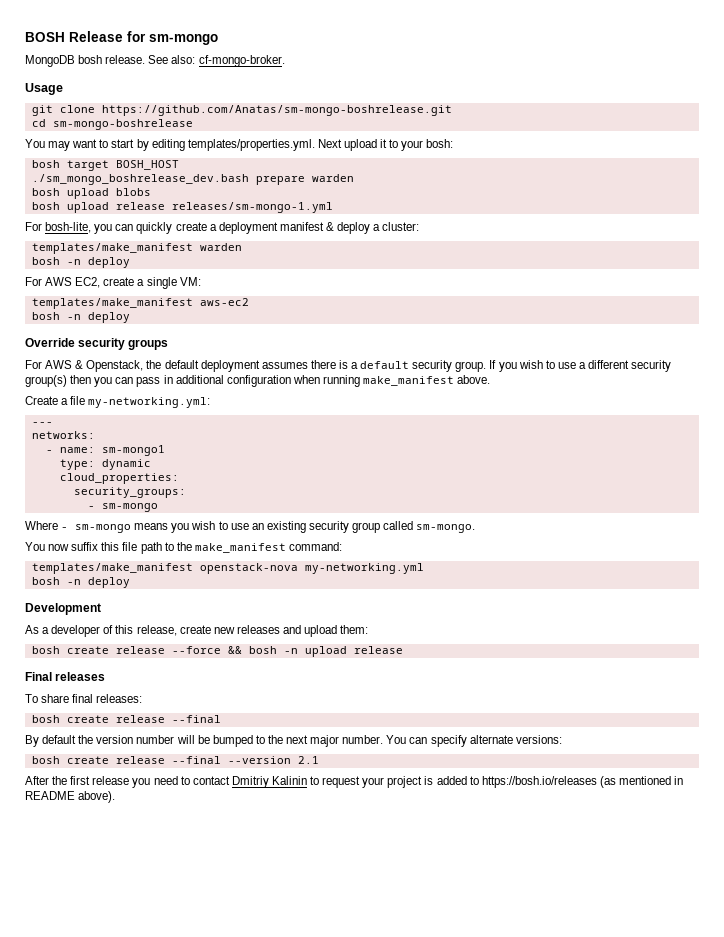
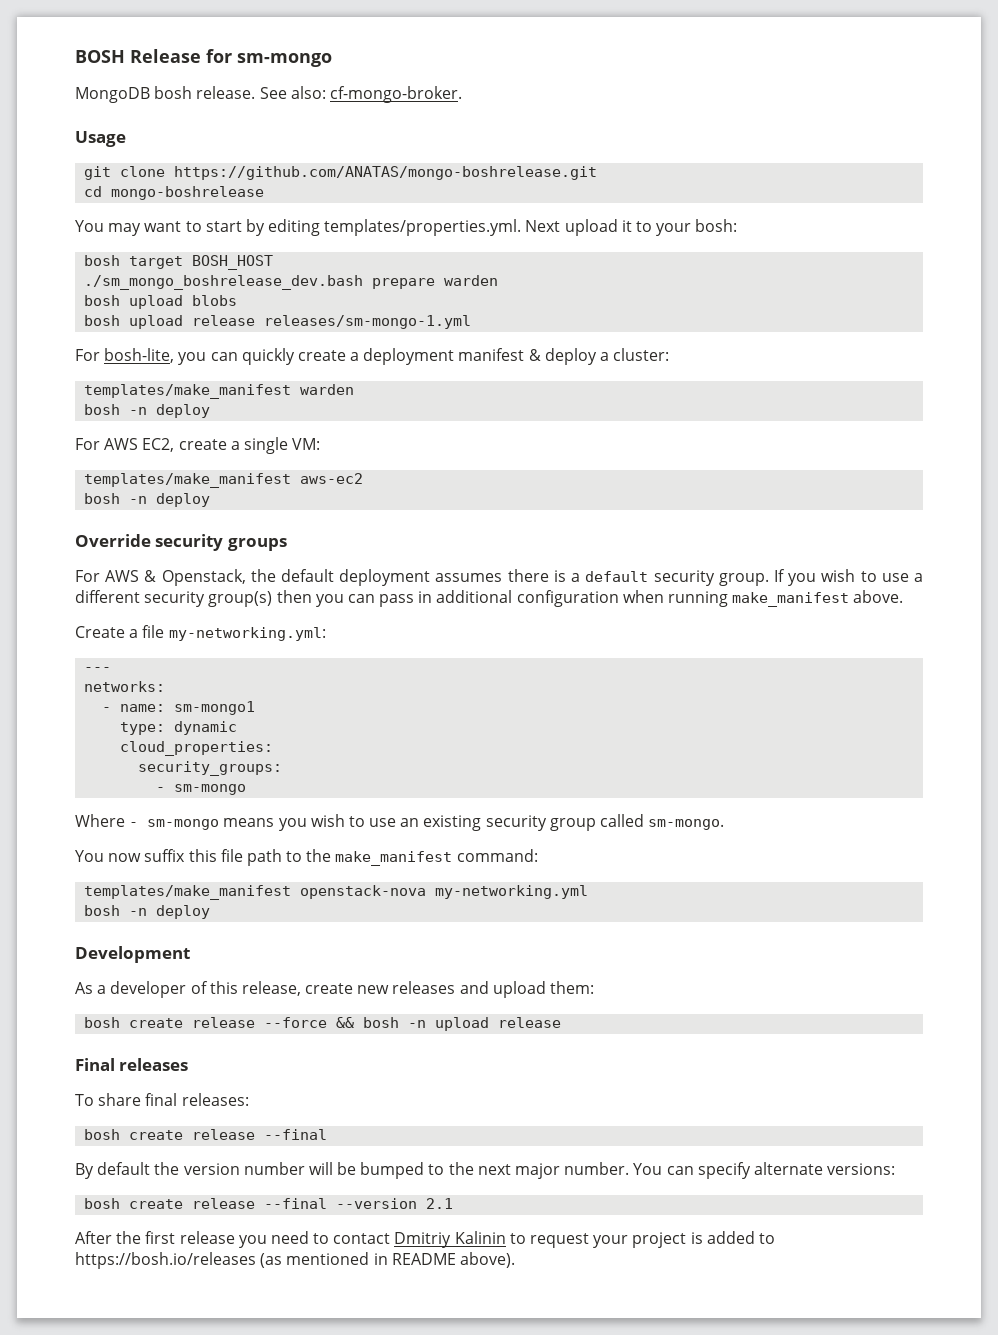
- git clone https://github.com/Anatas/sm-mongo-boshrelease.git
+ git clone https://github.com/ANATAS/mongo-boshrelease.git
- cd sm-mongo-boshrelease
+ cd mongo-boshrelease

